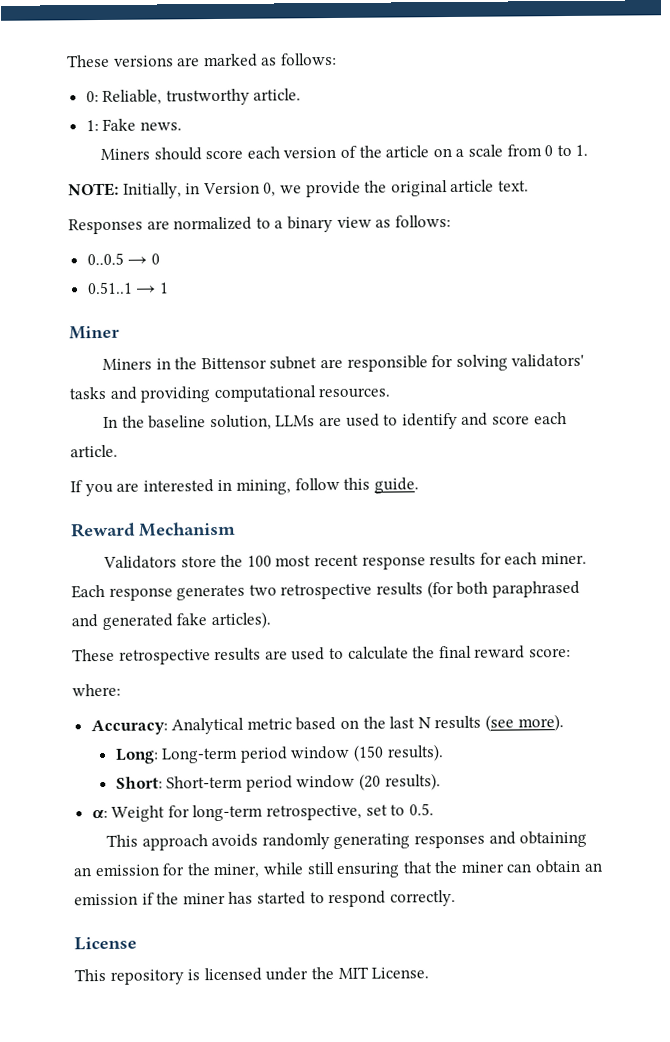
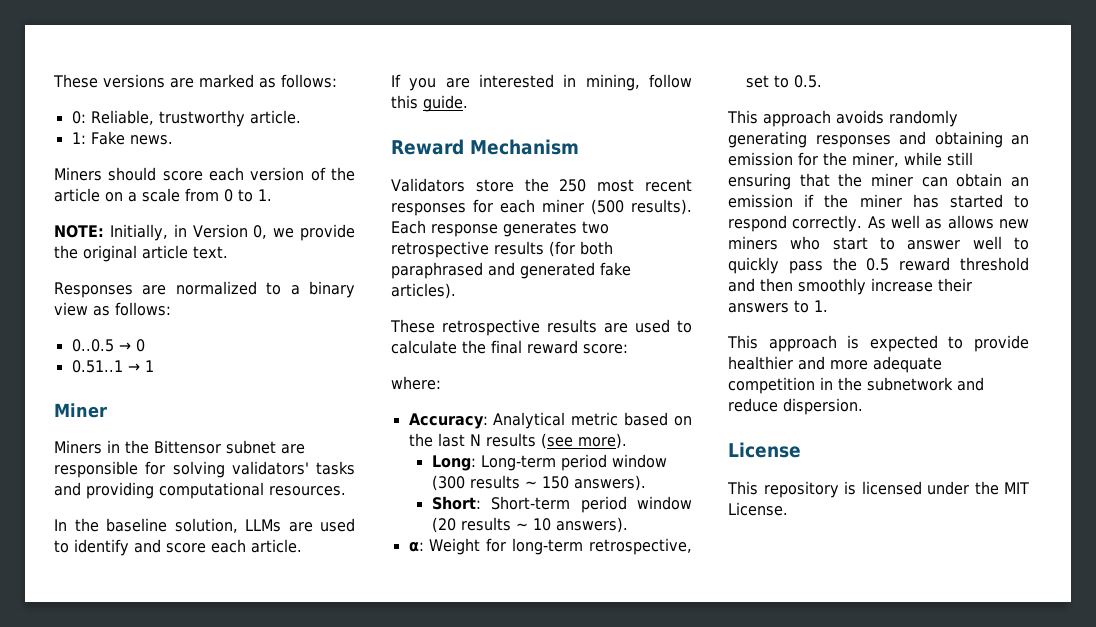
- Validators store the 100 most recent response results for each miner.
+ Validators store the 250 most recent responses for each miner (500 results).
- Long: Long-term period window (150 results).
+ Long: Long-term period window (300 results ~ 150 answers).
- Short: Short-term period window (20 results).
+ Short: Short-term period window (20 results ~ 10 answers).
+ As well as allows new miners who start to answer well to quickly pass the 0.5 reward threshold and then smoothly increase their answers to 1.
+ This approach is expected to provide healthier and more adequate competition in the subnetwork and reduce dispersion.

